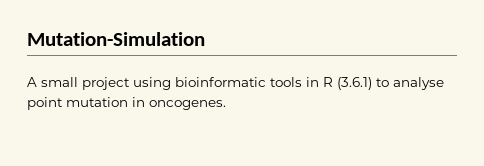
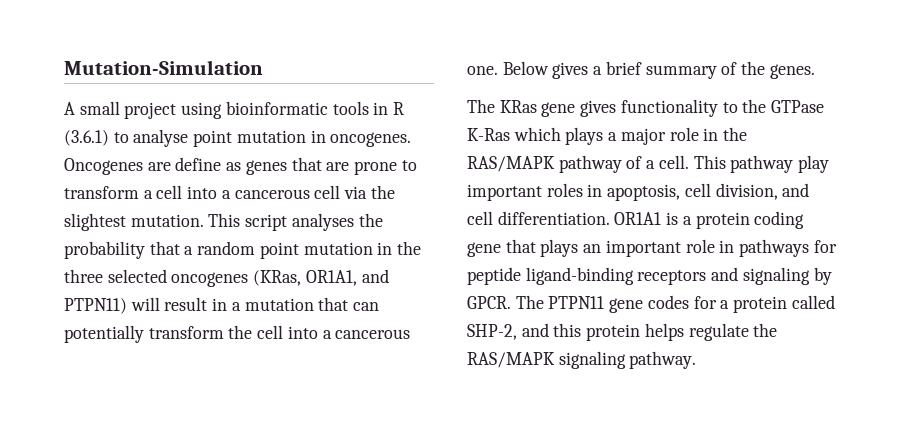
+ Oncogenes are define as genes that are prone to transform a cell into a cancerous cell via the slightest mutation. This script analyses the probability that a random point mutation in the three selected oncogenes (KRas, OR1A1, and PTPN11) will result in a mutation that can potentially transform the cell into a cancerous one. Below gives a brief summary of the genes.
+ The KRas gene gives functionality to the GTPase K-Ras which plays a major role in the RAS/MAPK pathway of a cell. This pathway play important roles in apoptosis, cell division, and cell differentiation. OR1A1 is a protein coding gene that plays an important role in pathways for peptide ligand-binding receptors and signaling by GPCR. The PTPN11 gene codes for a protein called SHP-2, and this protein helps regulate the RAS/MAPK signaling pathway.

